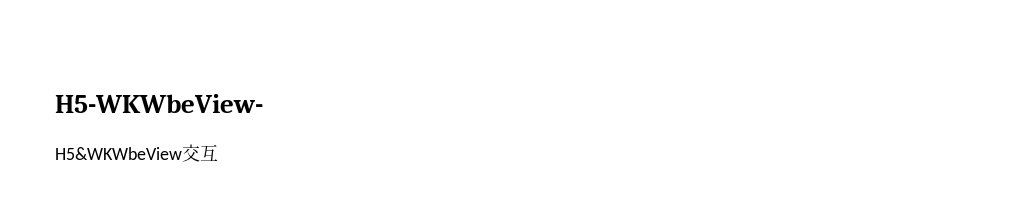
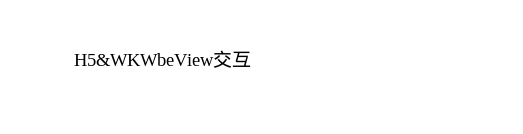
- H5-WKWbeView-

